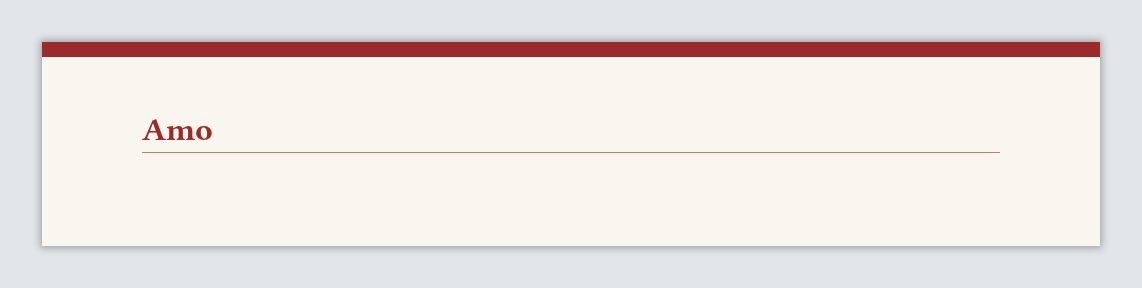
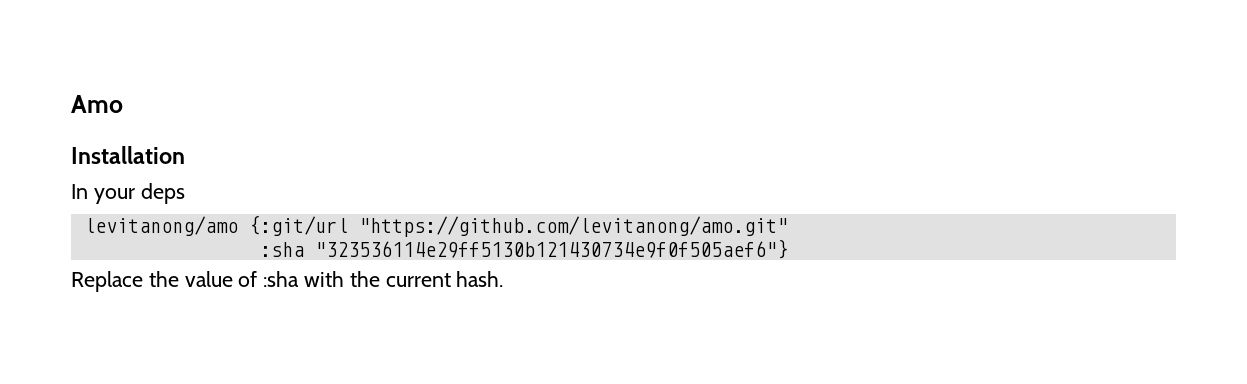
+ Installation
+ In your deps
+ levitanong/amo {:git/url "https://github.com/levitanong/amo.git"
+ :sha "323536114e29ff5130b121430734e9f0f505aef6"}
+ Replace the value of :sha with the current hash.

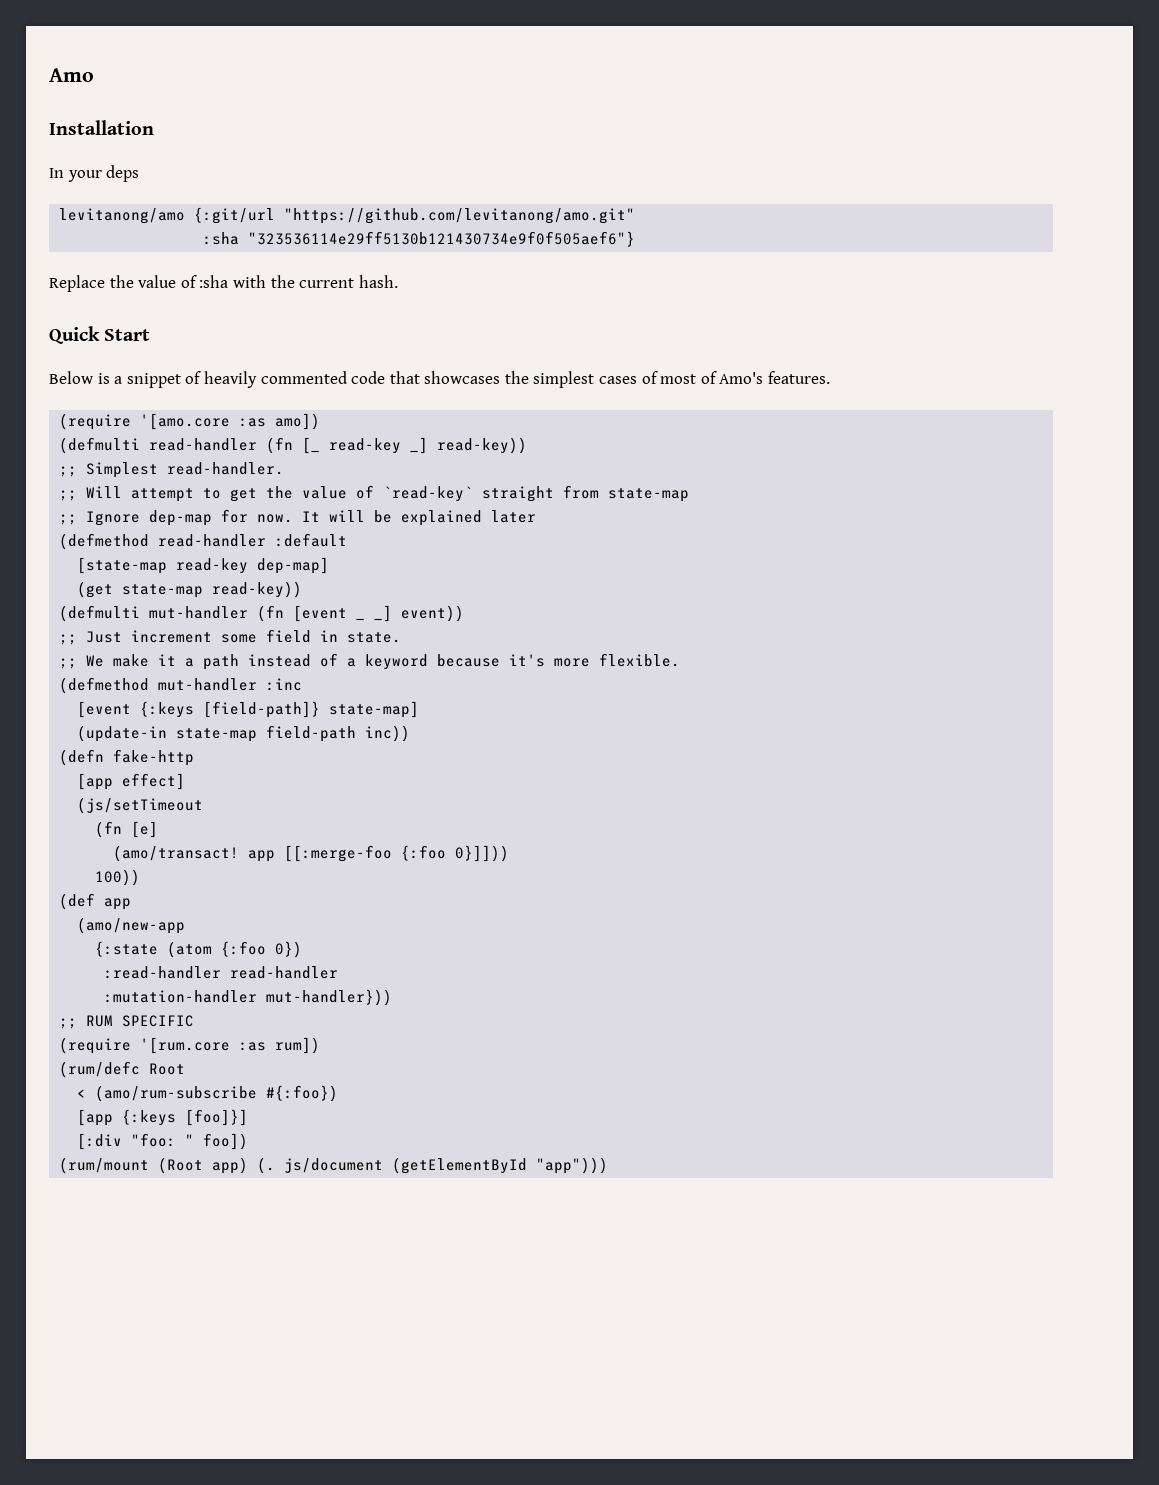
+ Quick Start
+ Below is a snippet of heavily commented code that showcases the simplest cases of most of Amo's features.
+ (require '[amo.core :as amo])
+ (defmulti read-handler (fn [_ read-key _] read-key))
+ ;; Simplest read-handler.
+ ;; Will attempt to get the value of `read-key` straight from state-map
+ ;; Ignore dep-map for now. It will be explained later
+ (defmethod read-handler :default
+ [state-map read-key dep-map]
+ (get state-map read-key))
+ (defmulti mut-handler (fn [event _ _] event))
+ ;; Just increment some field in state.
+ ;; We make it a path instead of a keyword because it's more flexible.
+ (defmethod mut-handler :inc
+ [event {:keys [field-path]} state-map]
+ (update-in state-map field-path inc))
+ (defn fake-http
+ [app effect]
+ (js/setTimeout
+ (fn [e]
+ (amo/transact! app [[:merge-foo {:foo 0}]]))
+ 100))
+ (def app
+ (amo/new-app
+ {:state (atom {:foo 0})
+ :read-handler read-handler
+ :mutation-handler mut-handler}))
+ ;; RUM SPECIFIC
+ (require '[rum.core :as rum])
+ (rum/defc Root
+ < (amo/rum-subscribe #{:foo})
+ [app {:keys [foo]}]
+ [:div "foo: " foo])
+ (rum/mount (Root app) (. js/document (getElementById "app")))

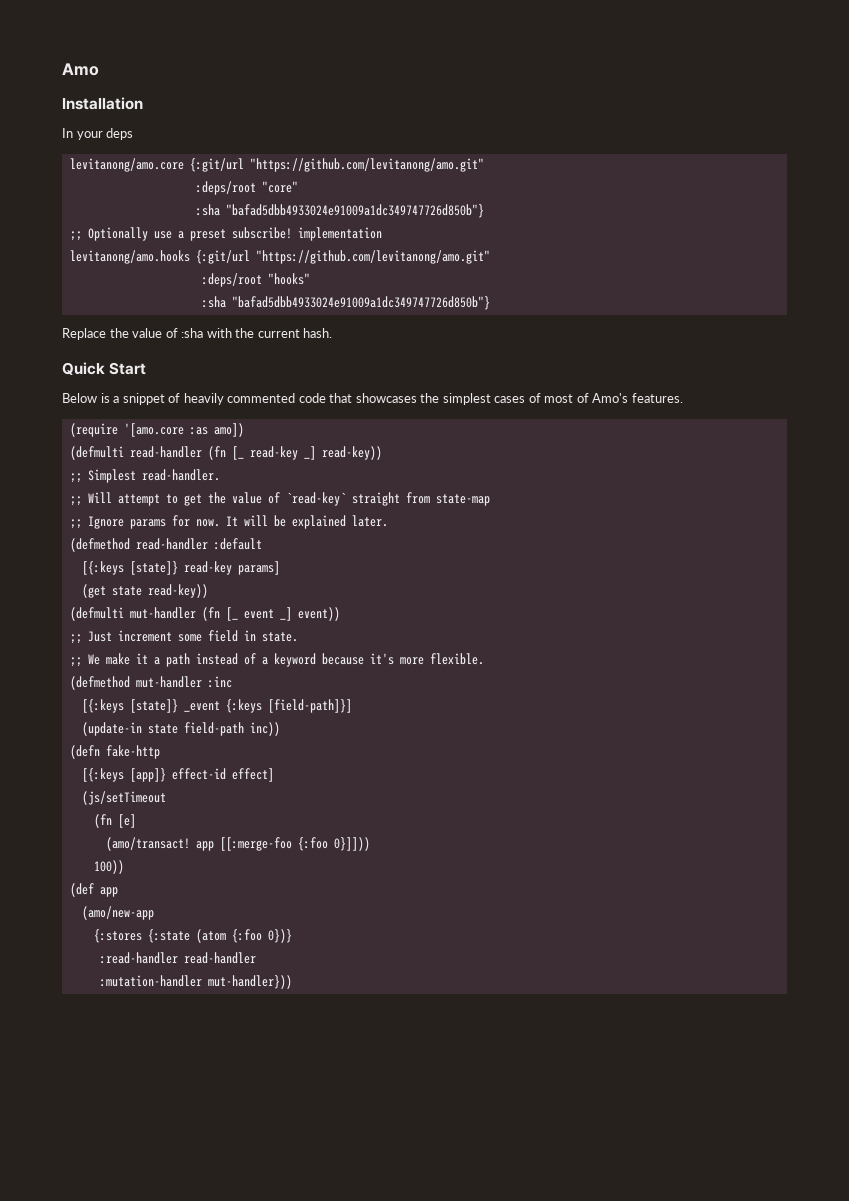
- levitanong/amo {:git/url "https://github.com/levitanong/amo.git"
- :sha "323536114e29ff5130b121430734e9f0f505aef6"}
+ levitanong/amo.core {:git/url "https://github.com/levitanong/amo.git"
+ :deps/root "core"
+ :sha "bafad5dbb4933024e91009a1dc349747726d850b"}
+ ;; Optionally use a preset subscribe! implementation
+ levitanong/amo.hooks {:git/url "https://github.com/levitanong/amo.git"
+ :deps/root "hooks"
+ :sha "bafad5dbb4933024e91009a1dc349747726d850b"}
- ;; Ignore dep-map for now.
+ ;; Ignore params for now.
- It will be explained later
+ It will be explained later.
- [state-map read-key dep-map]
+ [{:keys [state]} read-key params]
- (get state-map read-key))
+ (get state read-key))
- (defmulti mut-handler (fn [event _ _] event))
+ (defmulti mut-handler (fn [_ event _] event))
- [event {:keys [field-path]} state-map]
+ [{:keys [state]} _event {:keys [field-path]}]
- (update-in state-map field-path inc))
+ (update-in state field-path inc))
- [app effect]
+ [{:keys [app]} effect-id effect]
- {:state (atom {:foo 0})
+ {:stores {:state (atom {:foo 0})}
- ;; RUM SPECIFIC
- (require '[rum.core :as rum])
- (rum/defc Root
- < (amo/rum-subscribe #{:foo})
- [app {:keys [foo]}]
- [:div "foo: " foo])
- (rum/mount (Root app) (. js/document (getElementById "app")))

